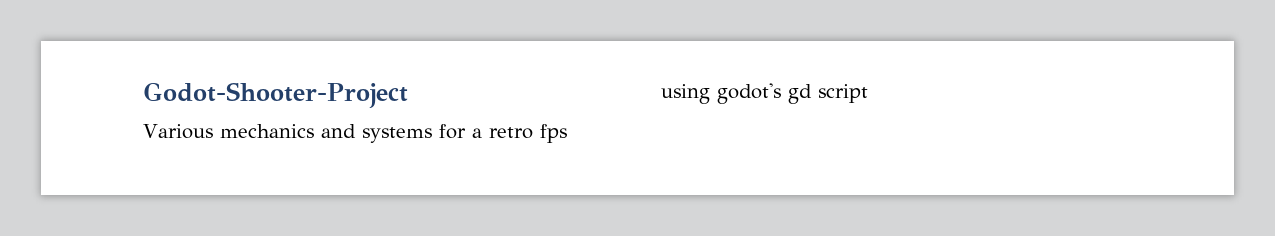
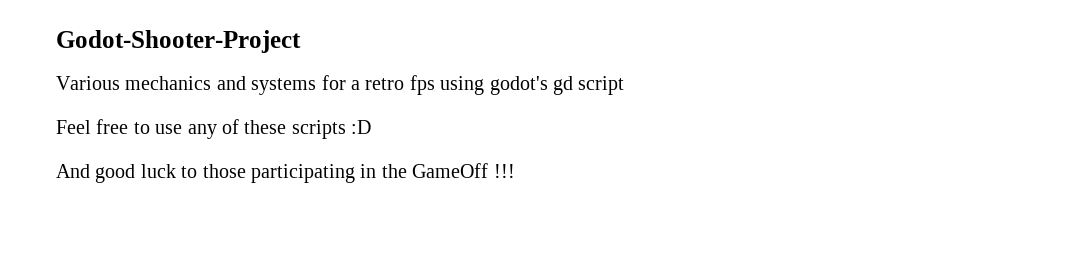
+ Feel free to use any of these scripts :D
+ And good luck to those participating in the GameOff !!!

